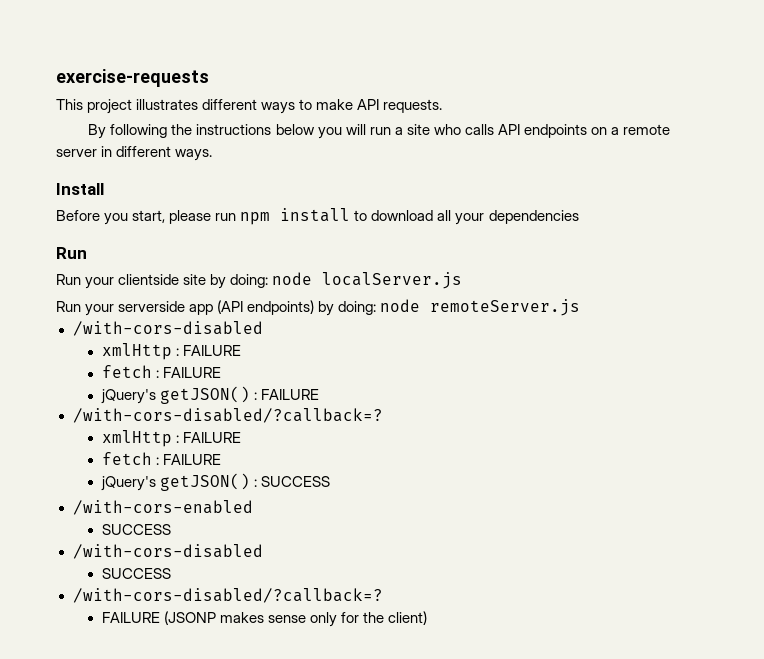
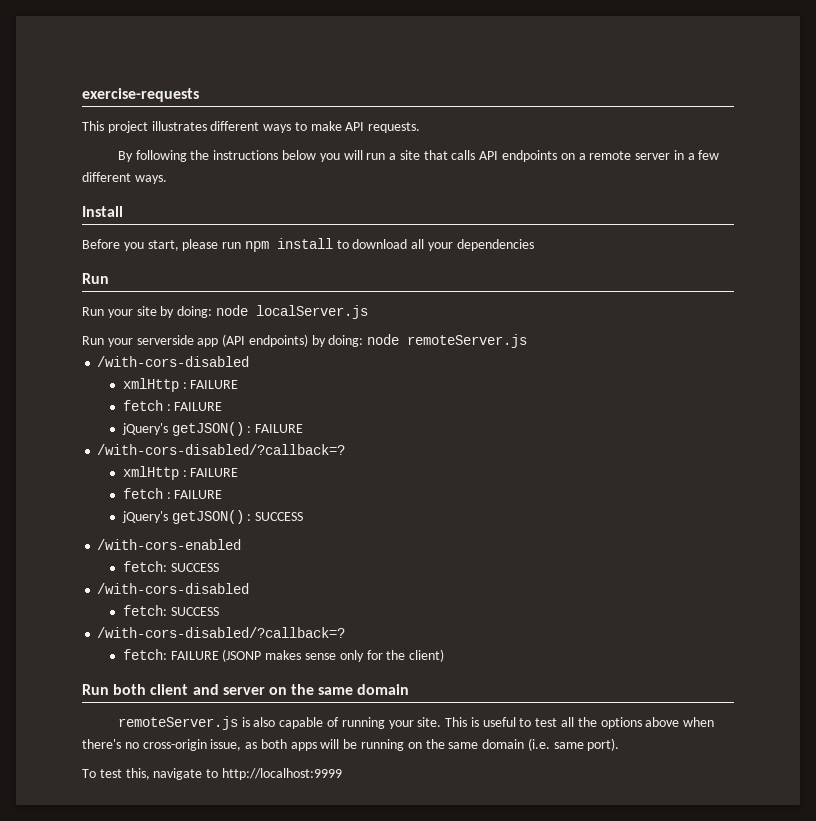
- By following the instructions below you will run a site who calls API endpoints on a remote server in different ways.
+ By following the instructions below you will run a site that calls API endpoints on a remote server in a few different ways.
- Run your clientside site by doing: node localServer.js
+ Run your site by doing: node localServer.js
  /with-cors-enabled
- SUCCESS
+ fetch: SUCCESS
  /with-cors-disabled
- SUCCESS
+ fetch: SUCCESS
- FAILURE (JSONP makes sense only for the client)
+ fetch: FAILURE (JSONP makes sense only for the client)
+ Run both client and server on the same domain
+ remoteServer.js is also capable of running your site. This is useful to test all the options above when there's no cross-origin issue, as both apps will be running on the same domain (i.e. same port).
+ To test this, navigate to http://localhost:9999

